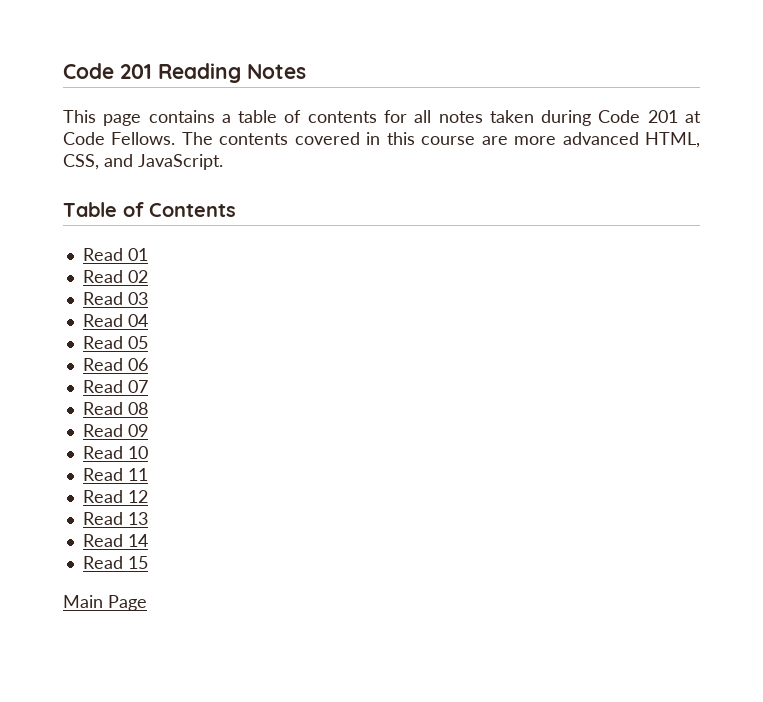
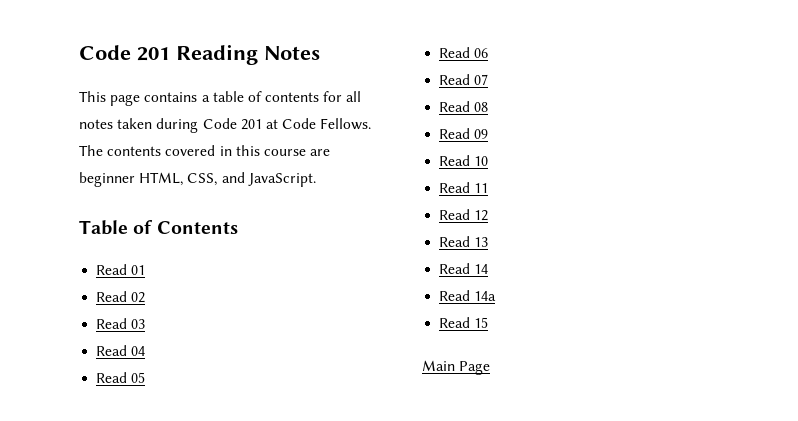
- The contents covered in this course are more advanced HTML, CSS, and JavaScript.
+ The contents covered in this course are beginner HTML, CSS, and JavaScript.
+ Read 14a

